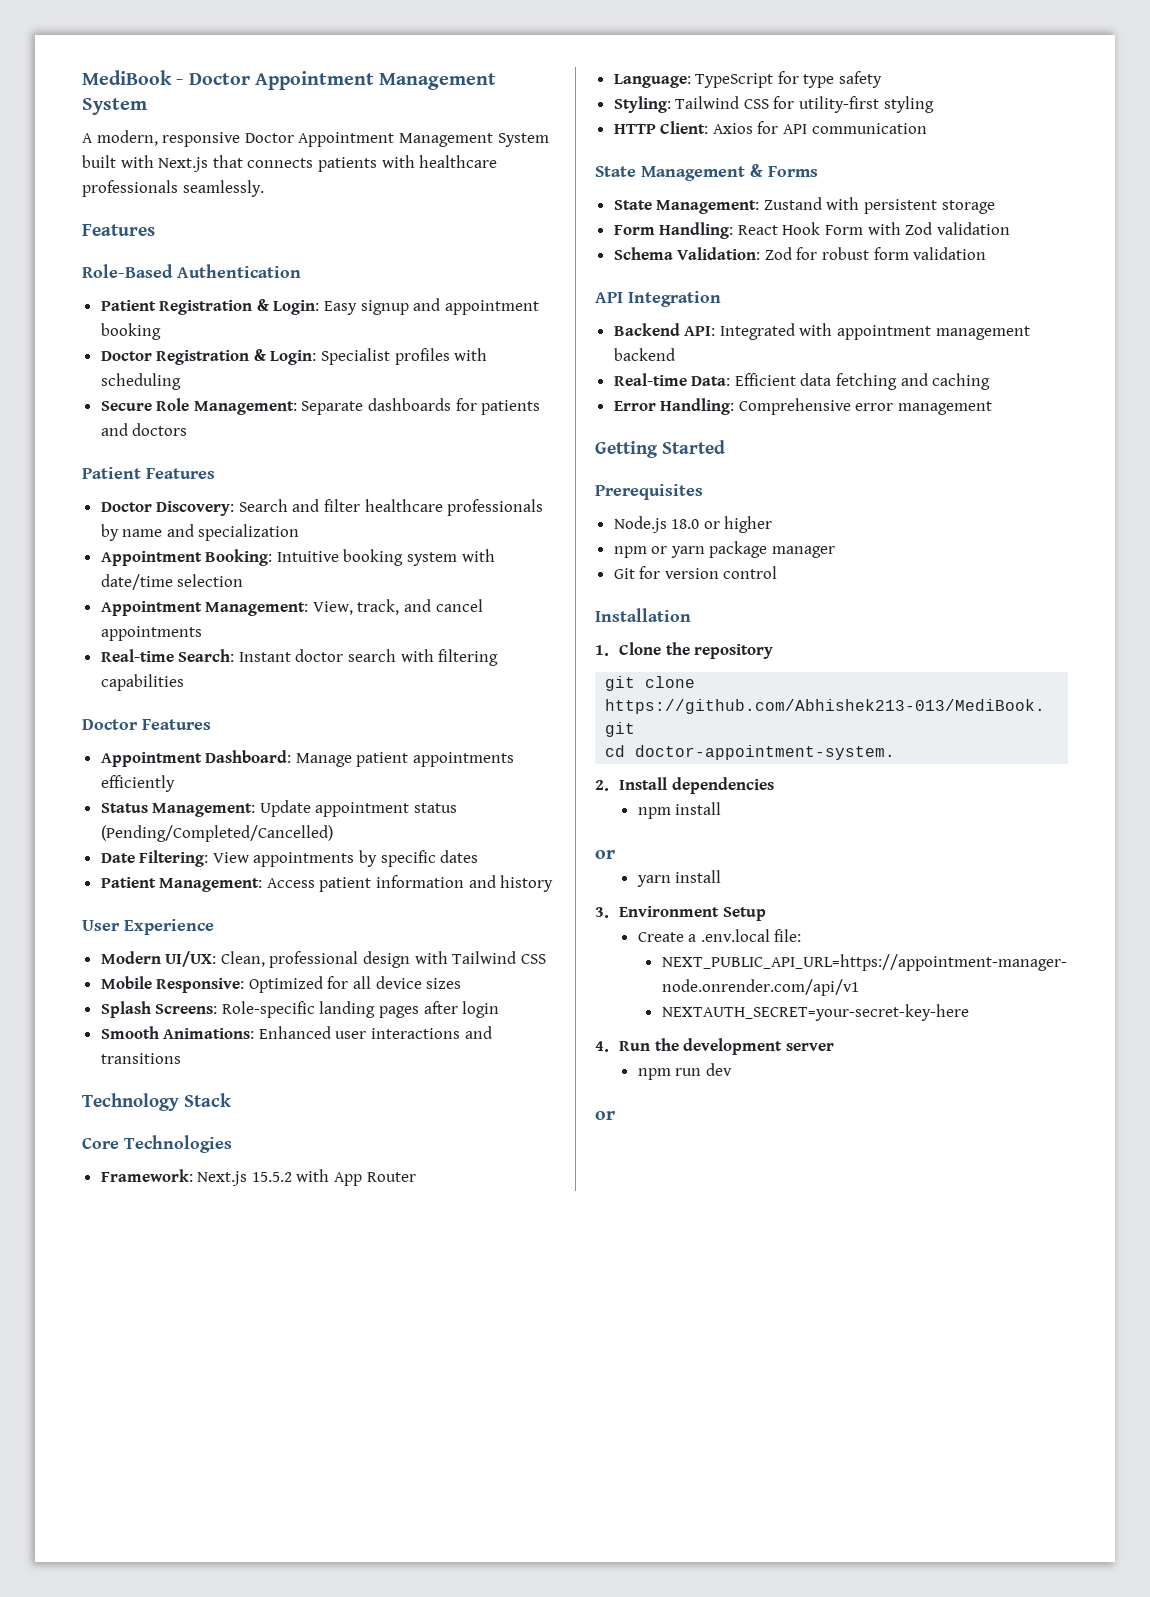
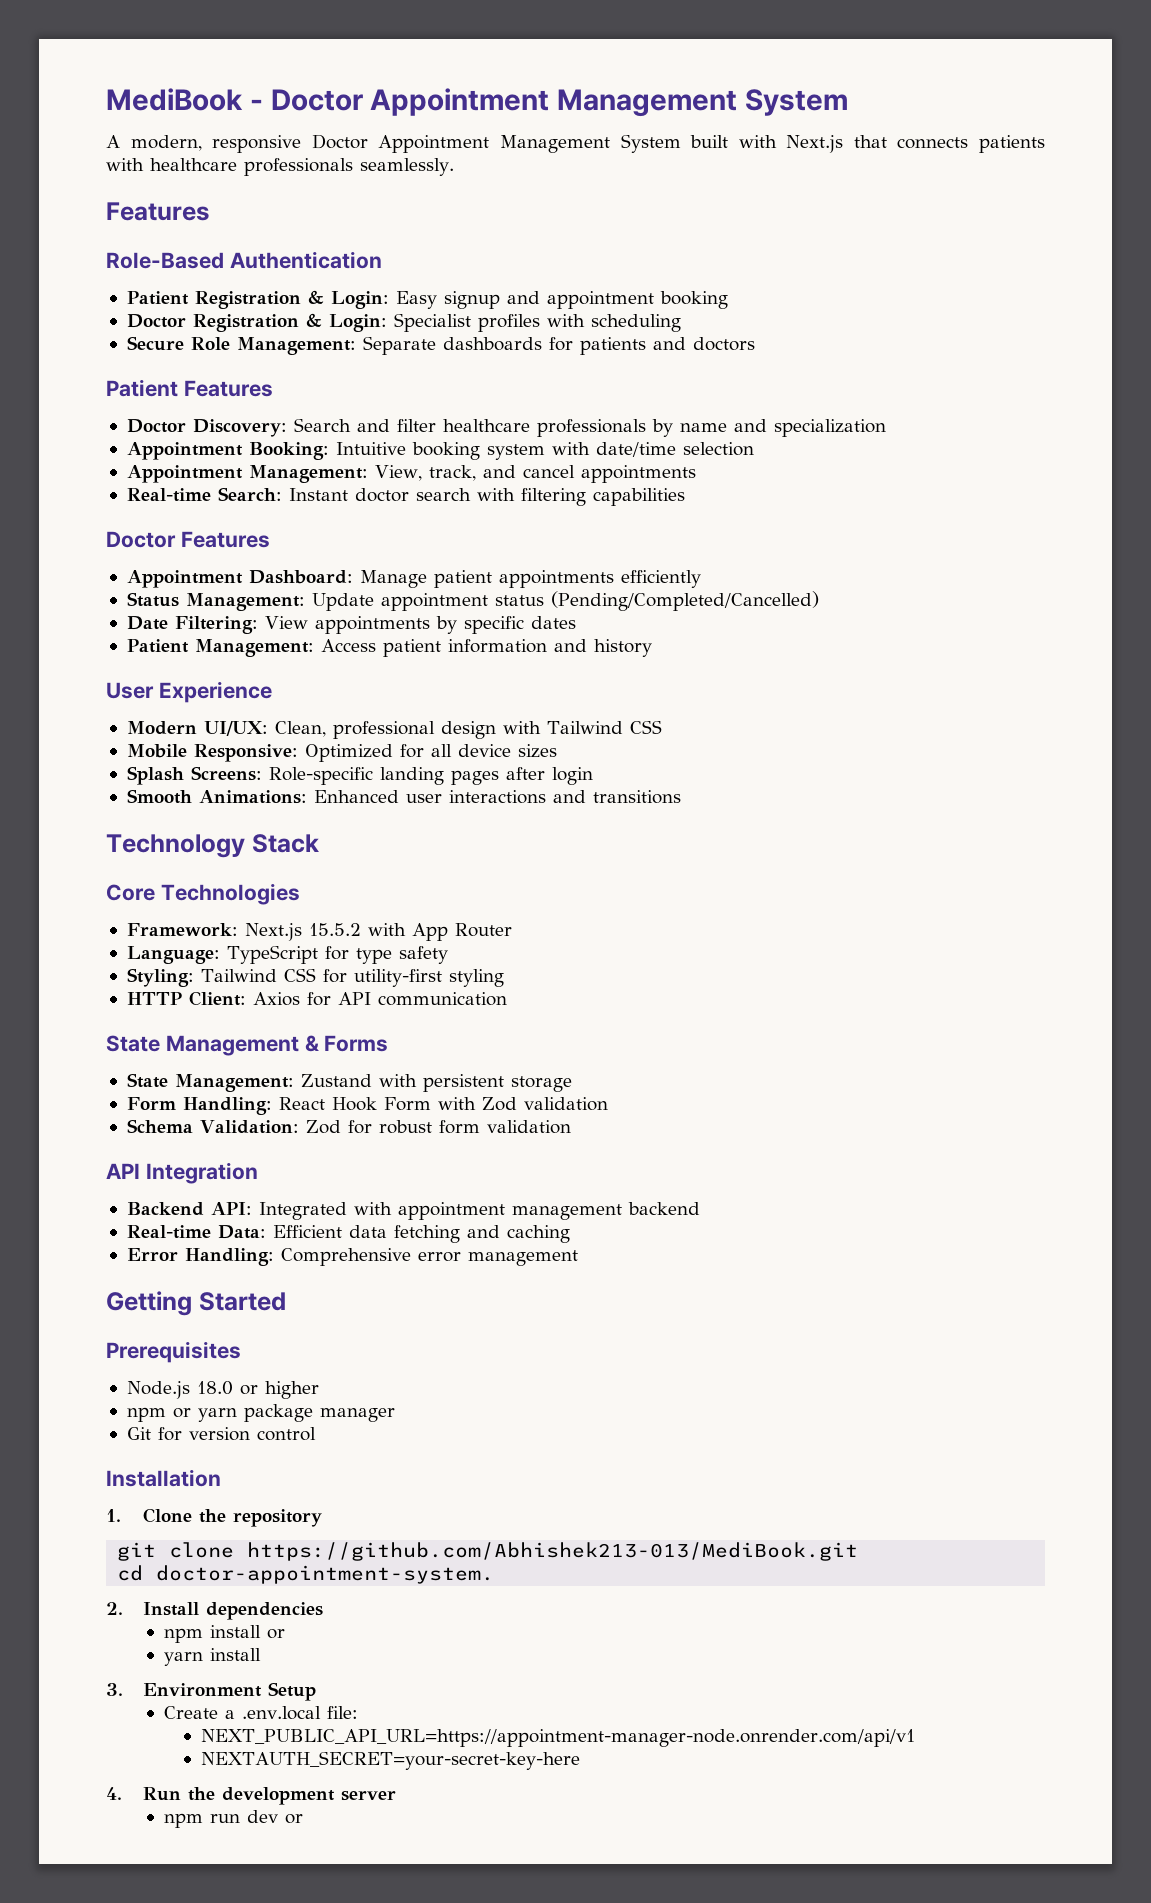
- npm install
- or
+ npm install or
- npm run dev
- or
+ npm run dev or

